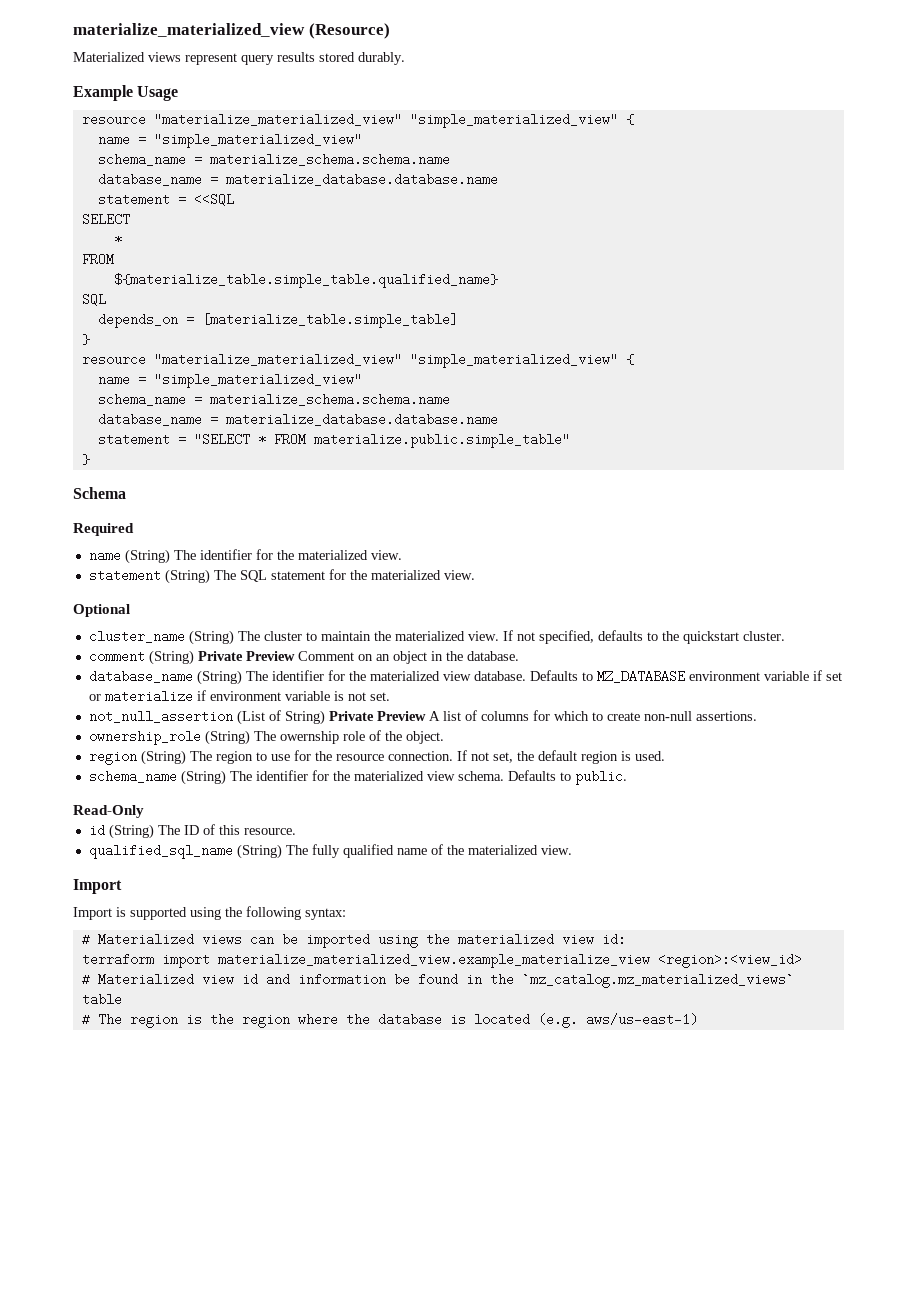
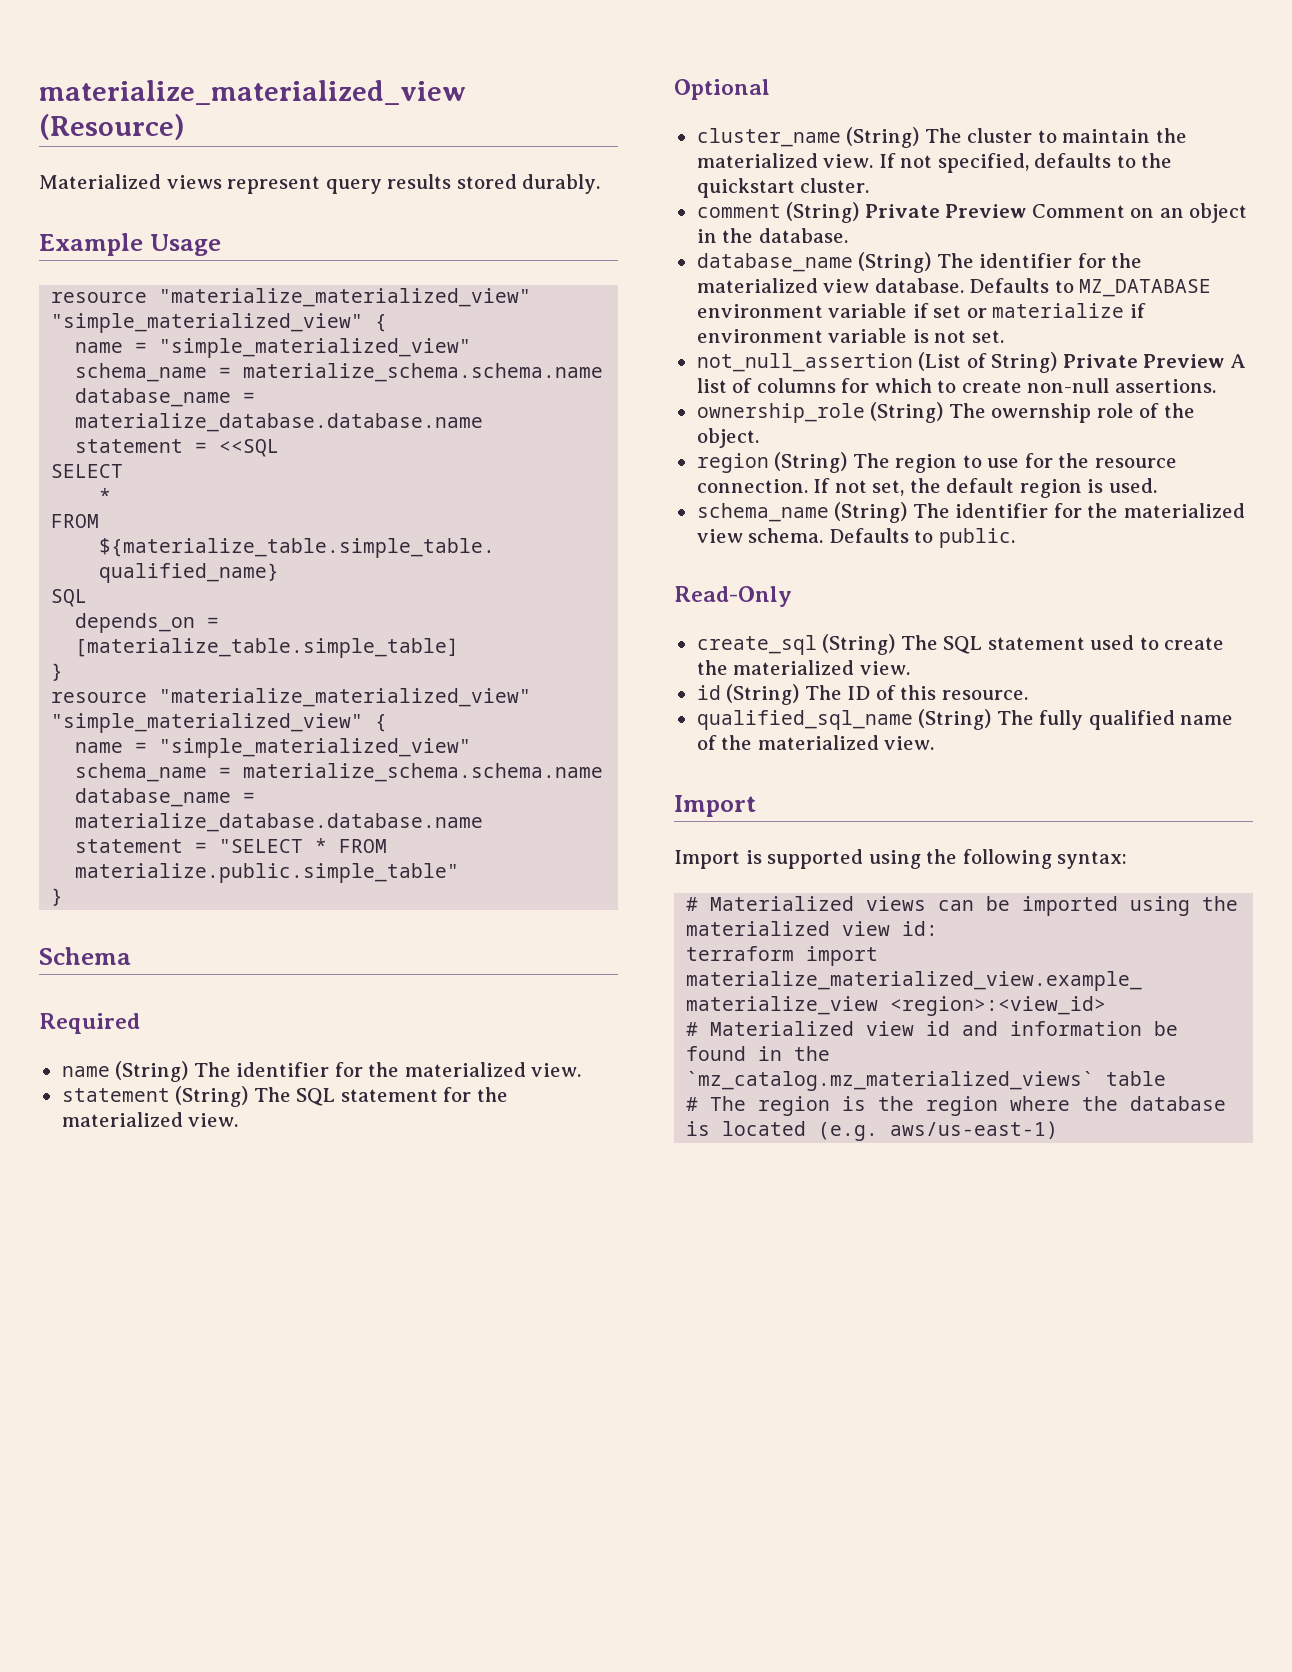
+ create_sql (String) The SQL statement used to create the materialized view.

